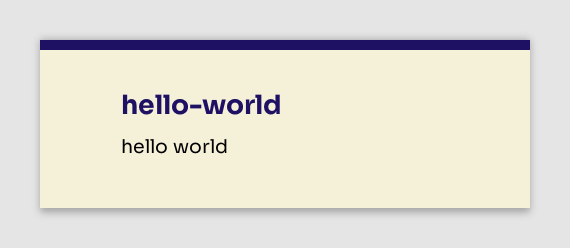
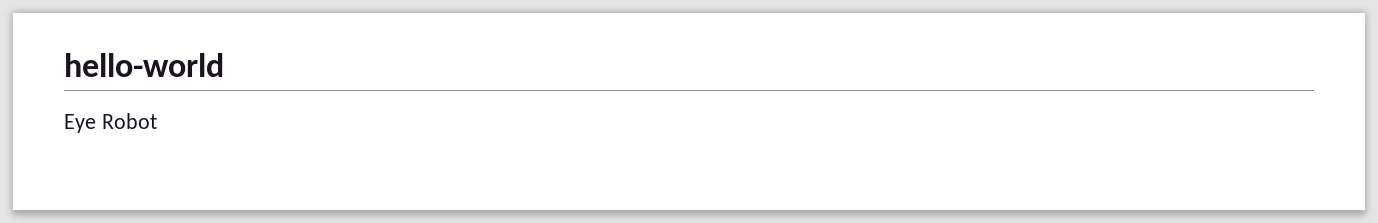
- hello world
+ Eye Robot

